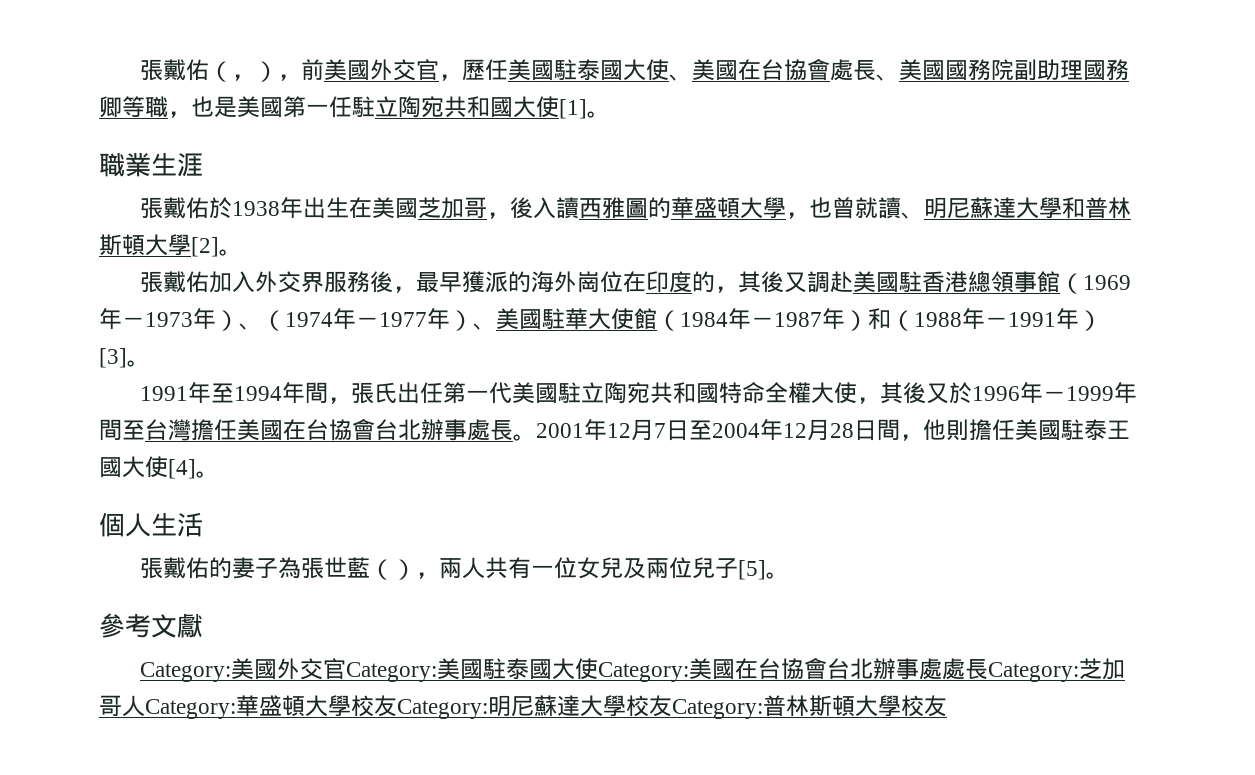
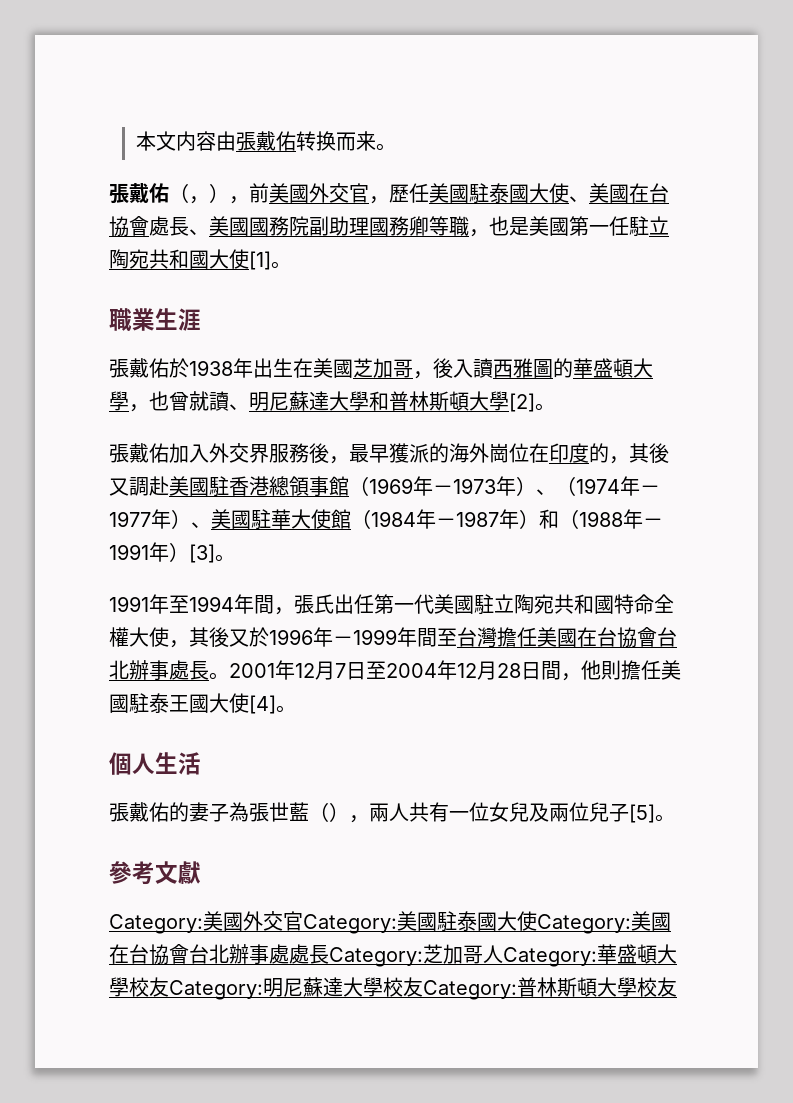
+ 本文内容由張戴佑转换而来。

